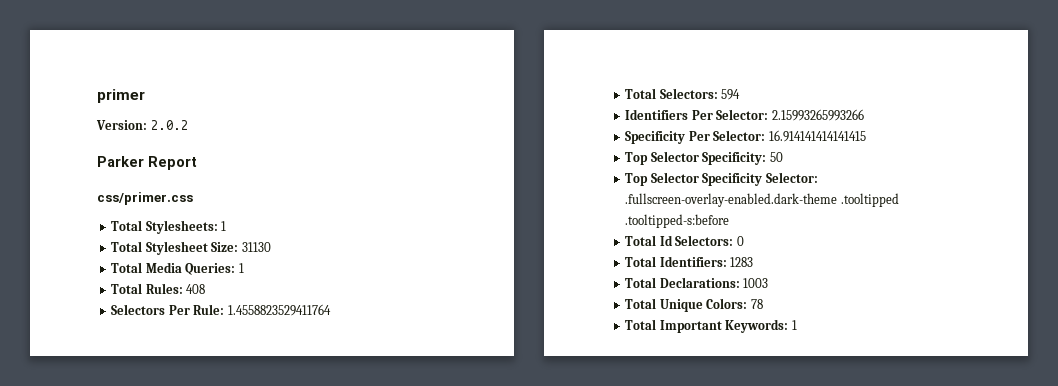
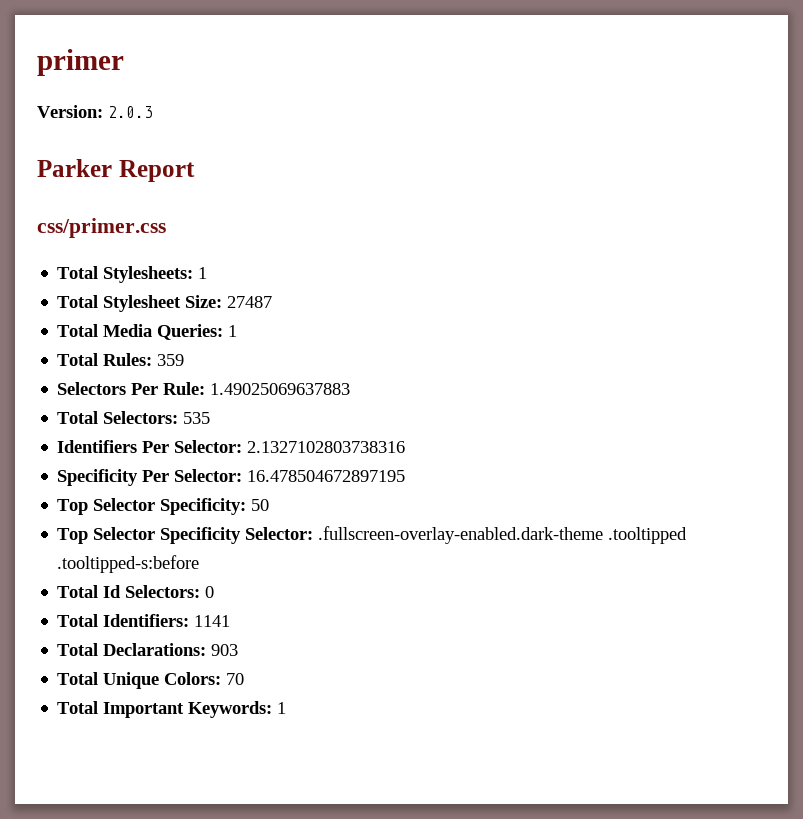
- Version: 2.0.2
+ Version: 2.0.3
- Total Stylesheet Size: 31130
+ Total Stylesheet Size: 27487
- Total Rules: 408
+ Total Rules: 359
- Selectors Per Rule: 1.4558823529411764
+ Selectors Per Rule: 1.49025069637883
- Total Selectors: 594
+ Total Selectors: 535
- Identifiers Per Selector: 2.15993265993266
+ Identifiers Per Selector: 2.1327102803738316
- Specificity Per Selector: 16.914141414141415
+ Specificity Per Selector: 16.478504672897195
- Total Identifiers: 1283
+ Total Identifiers: 1141
- Total Declarations: 1003
+ Total Declarations: 903
- Total Unique Colors: 78
+ Total Unique Colors: 70

